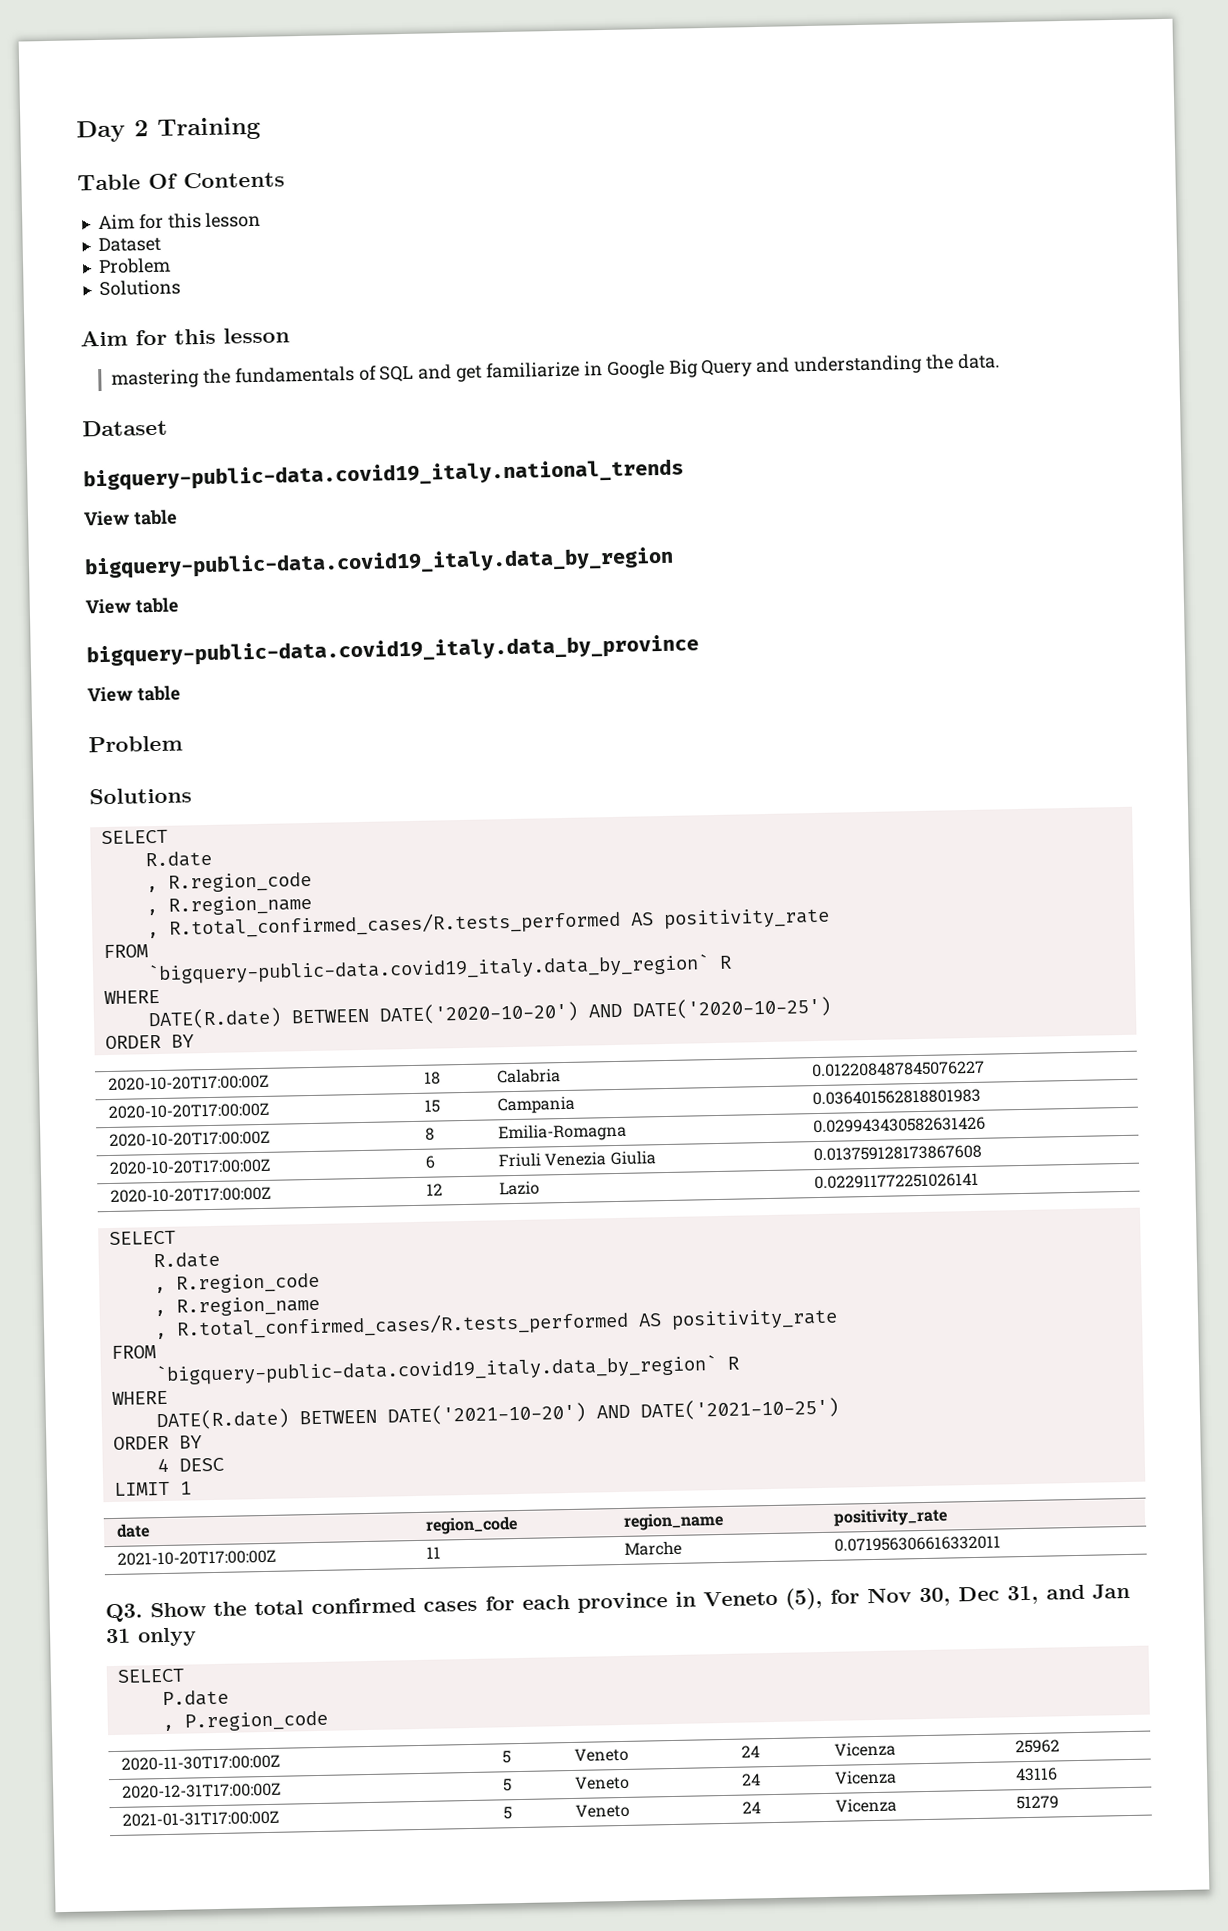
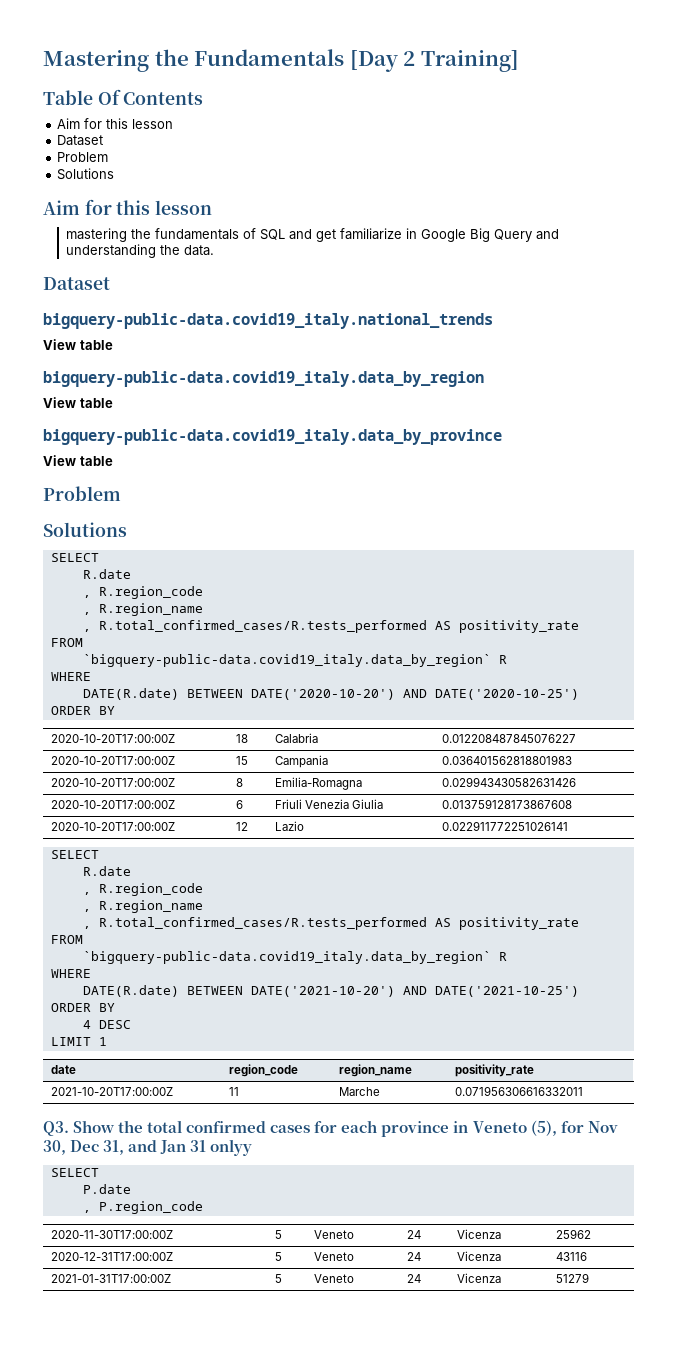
- Day 2 Training
+ Mastering the Fundamentals [Day 2 Training]

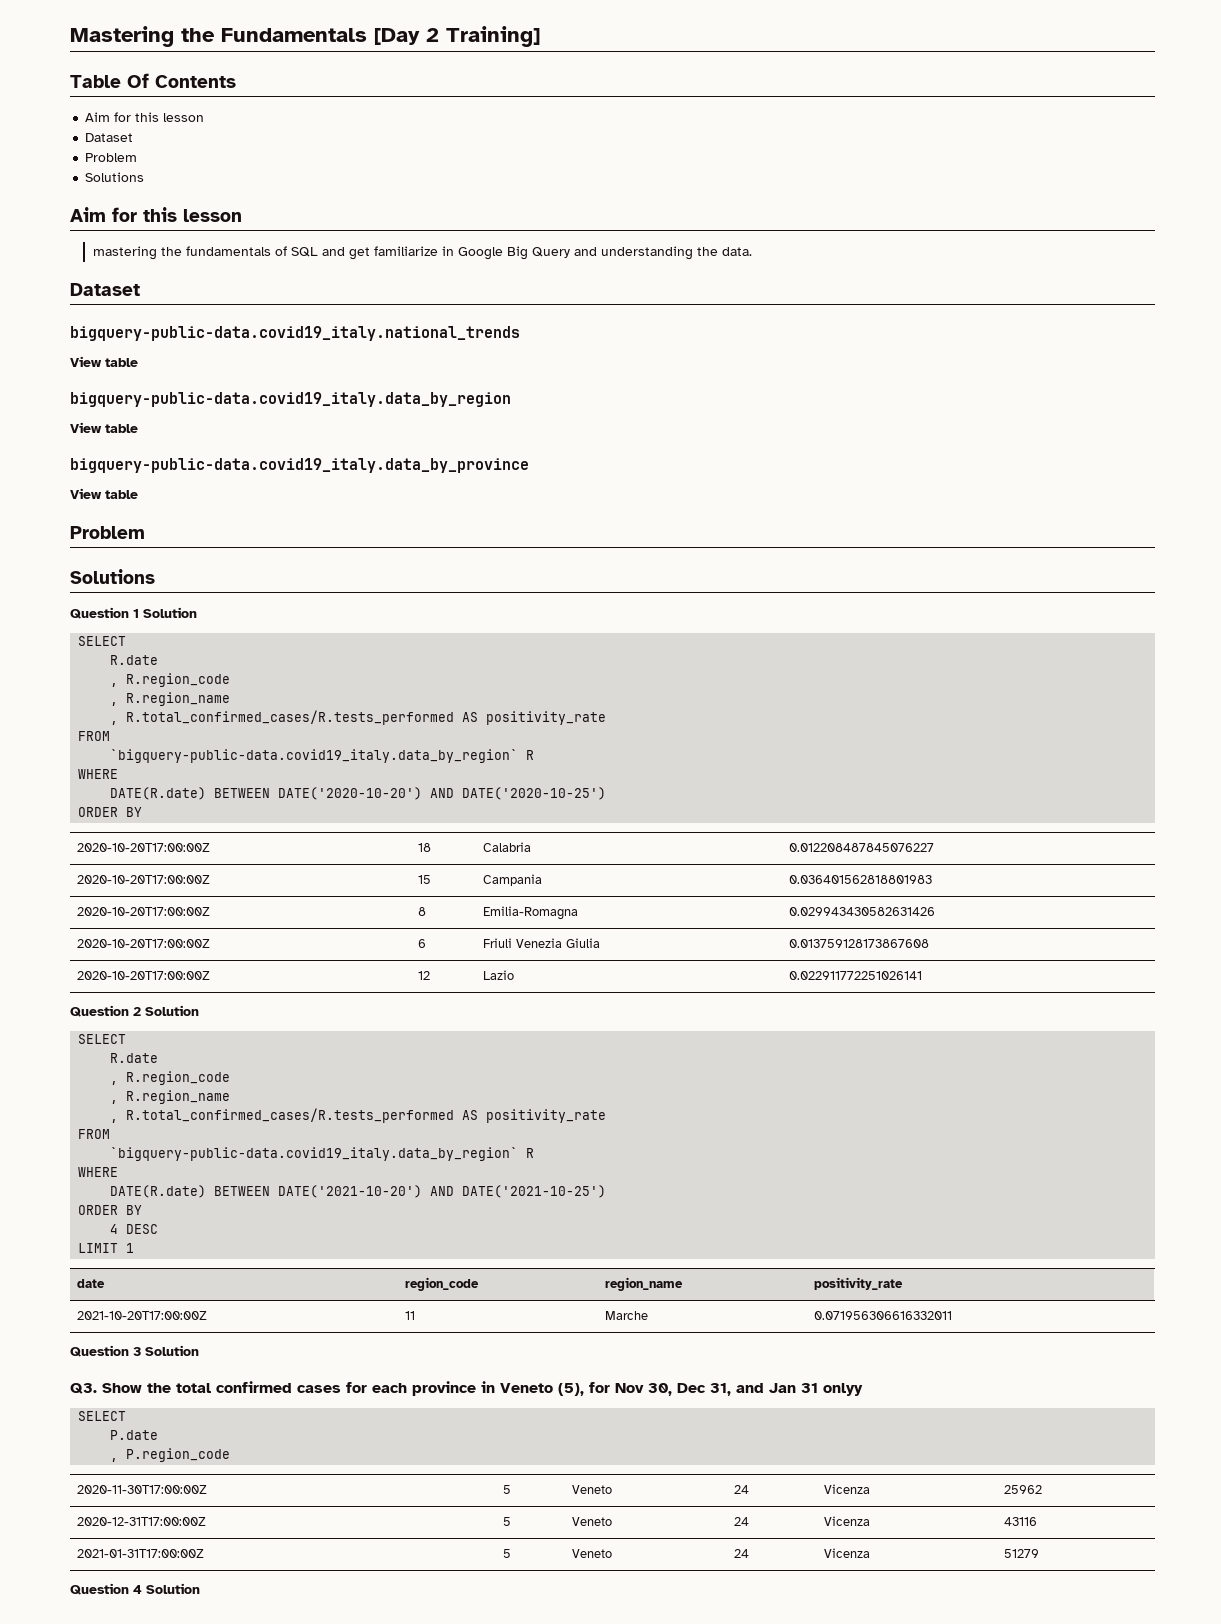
+ Question 1 Solution
+ Question 2 Solution
+ Question 3 Solution
+ Question 4 Solution

